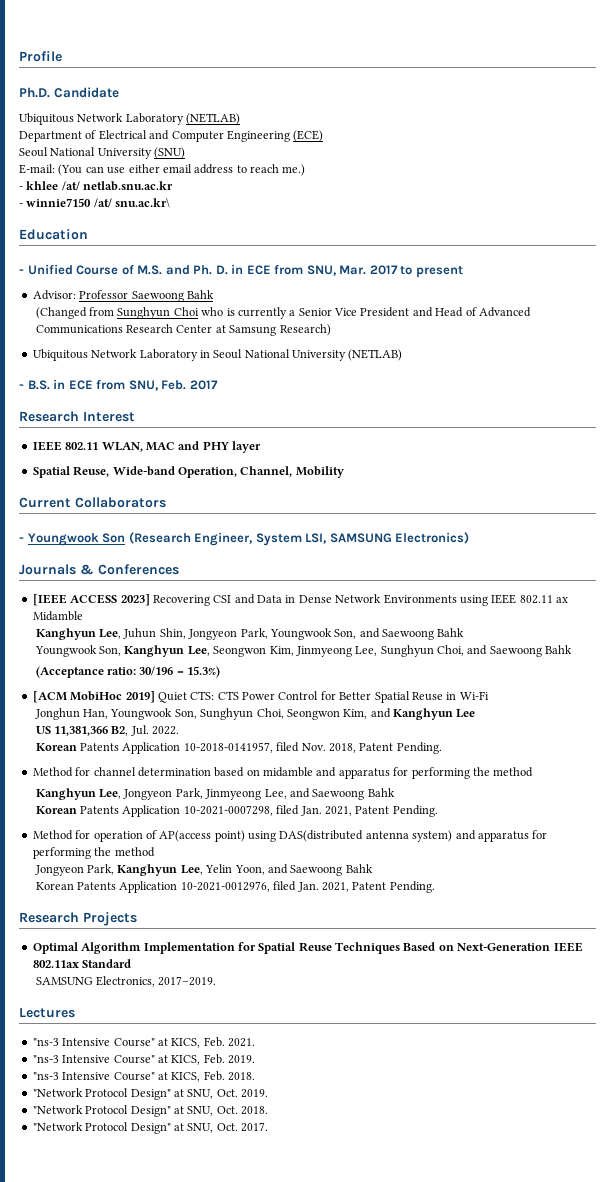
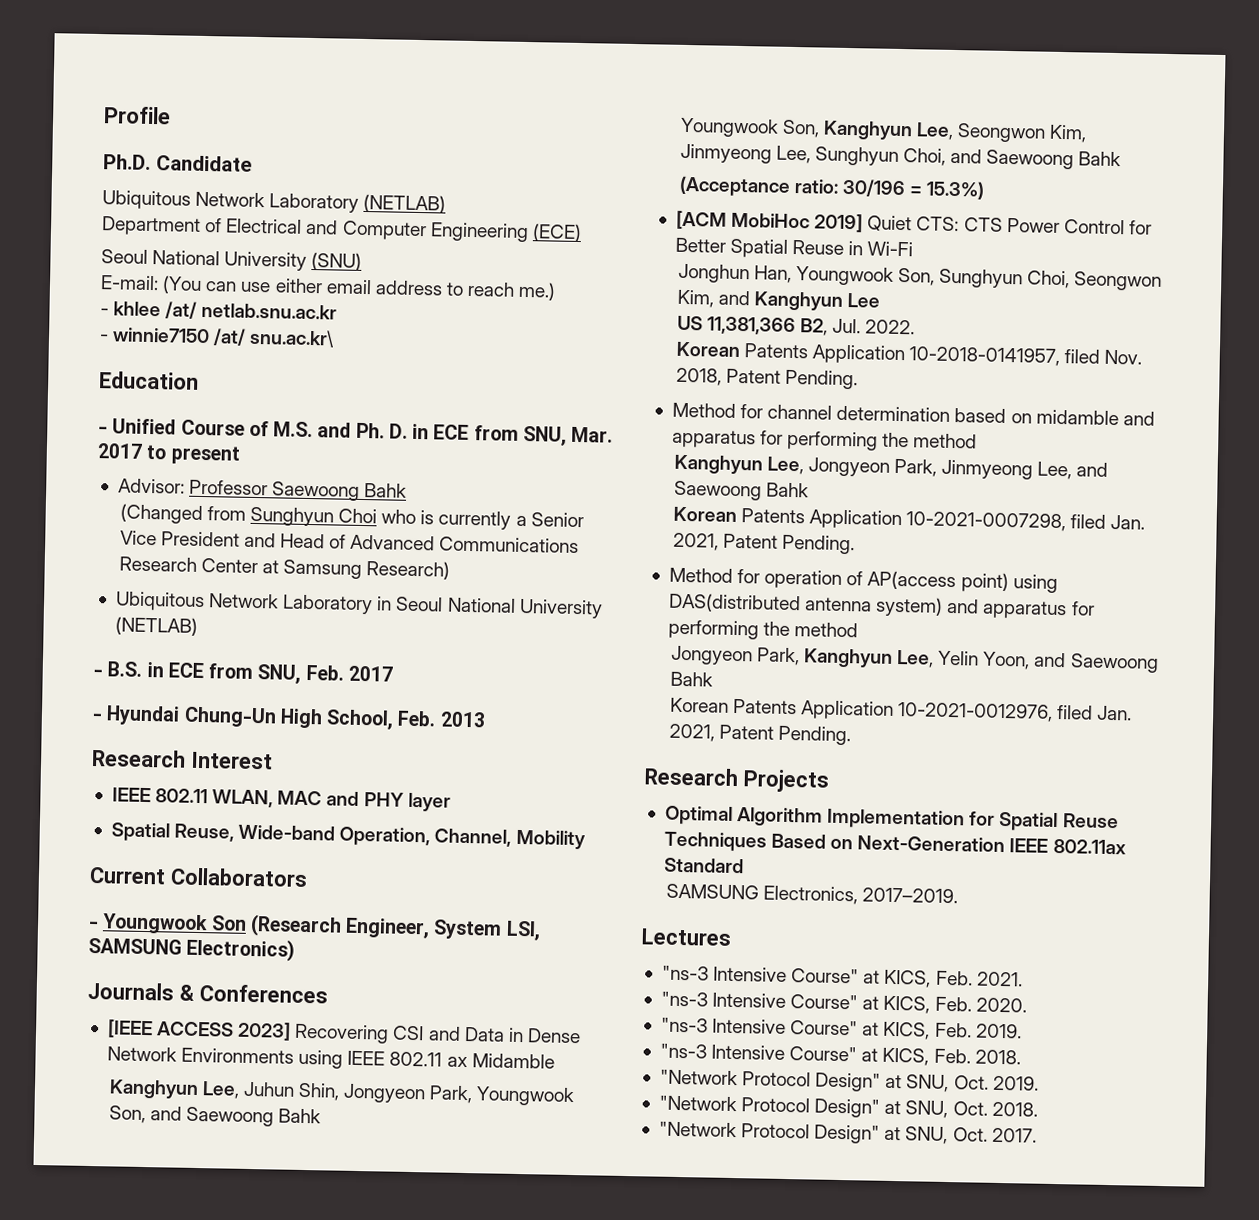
+ - Hyundai Chung-Un High School, Feb. 2013
+ "ns-3 Intensive Course" at KICS, Feb. 2020.

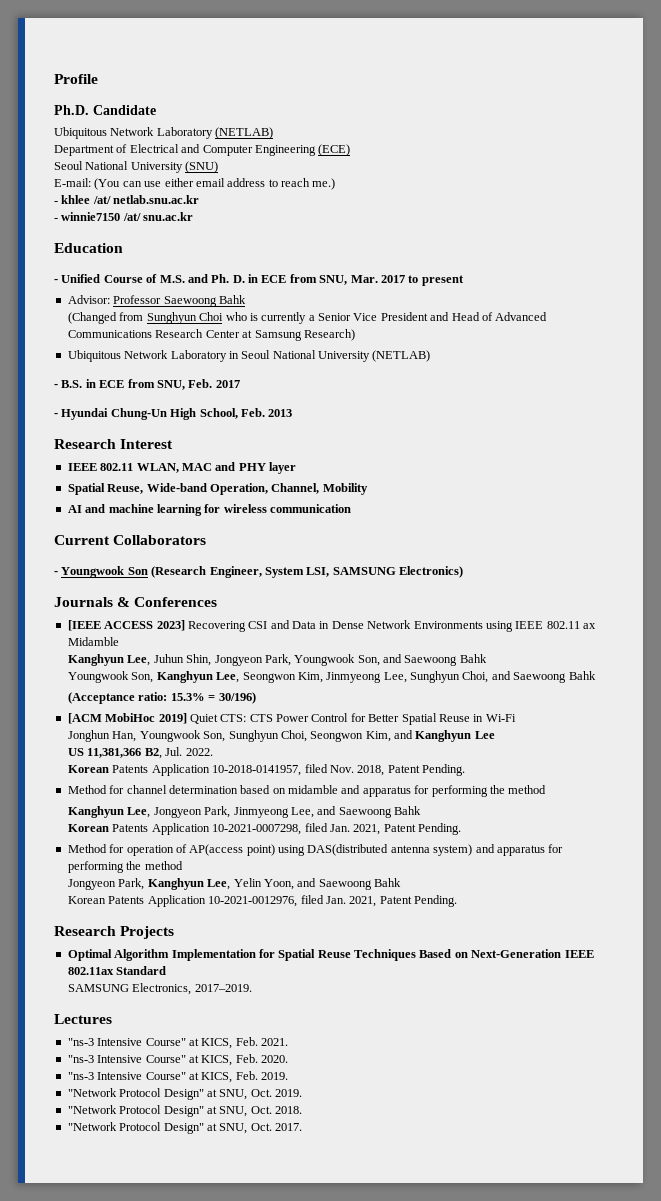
- - winnie7150 /at/ snu.ac.kr\
+ - winnie7150 /at/ snu.ac.kr
+ AI and machine learning for wireless communication
- (Acceptance ratio: 30/196 = 15.3%)
+ (Acceptance ratio: 15.3% = 30/196)
- "ns-3 Intensive Course" at KICS, Feb. 2018.

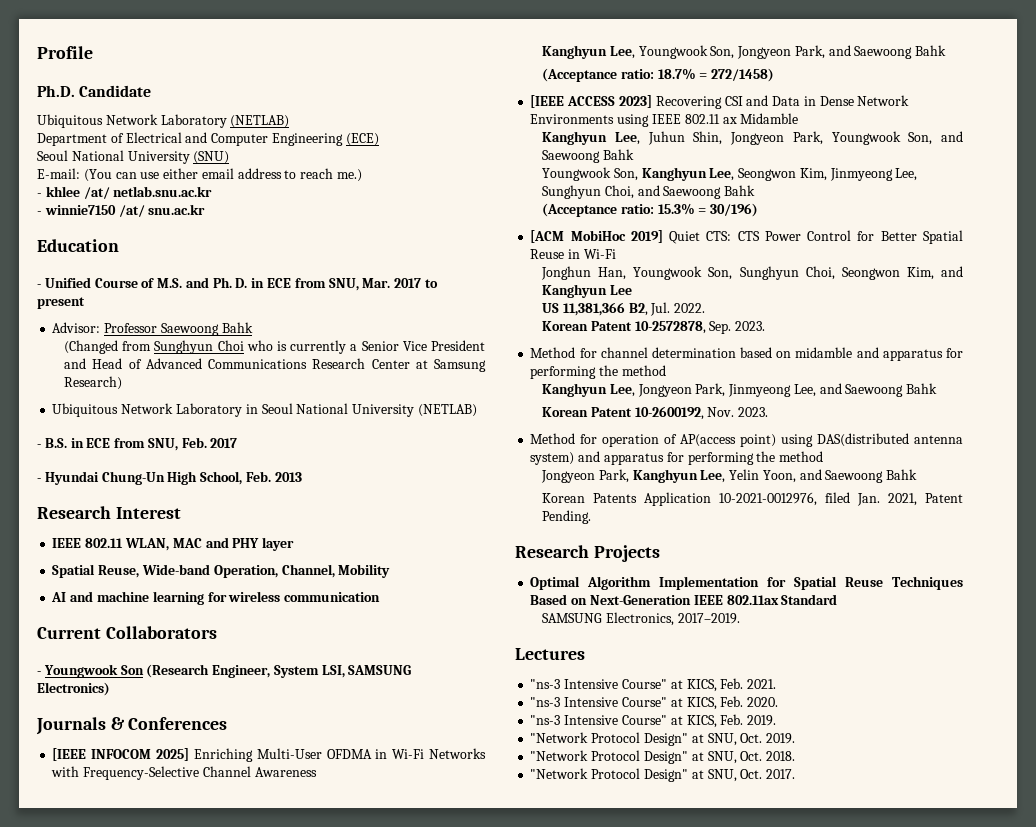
+ [IEEE INFOCOM 2025] Enriching Multi-User OFDMA in Wi-Fi Networks with Frequency-Selective Channel Awareness
+ Kanghyun Lee, Youngwook Son, Jongyeon Park, and Saewoong Bahk
+ (Acceptance ratio: 18.7% = 272/1458)
- Korean Patents Application 10-2018-0141957, filed Nov. 2018, Patent Pending.
+ Korean Patent 10-2572878, Sep. 2023.
- Korean Patents Application 10-2021-0007298, filed Jan. 2021, Patent Pending.
+ Korean Patent 10-2600192, Nov. 2023.

